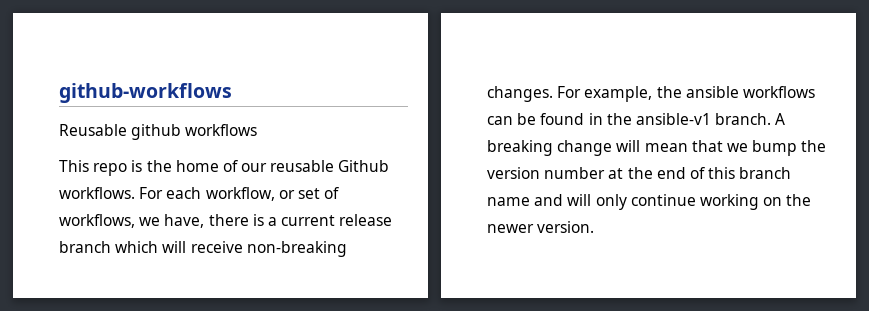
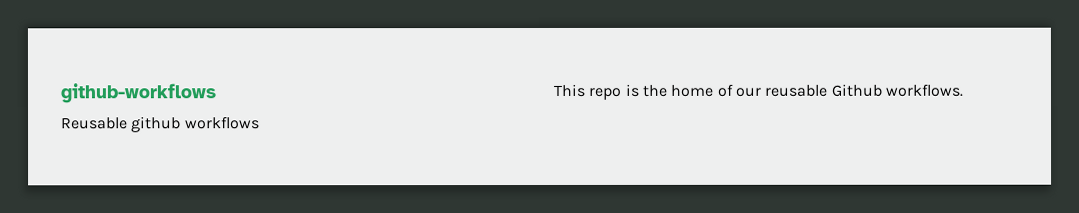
- For each workflow, or set of workflows, we have, there is a current release branch which will receive non-breaking changes. For example, the ansible workflows can be found in the ansible-v1 branch. A breaking change will mean that we bump the version number at the end of this branch name and will only continue working on the newer version.

